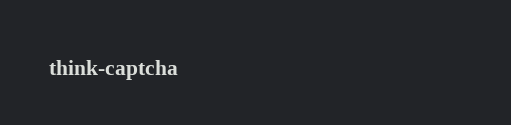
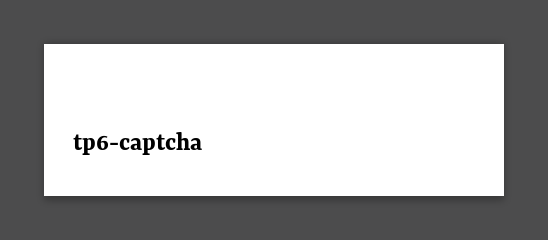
- think-captcha
+ tp6-captcha

